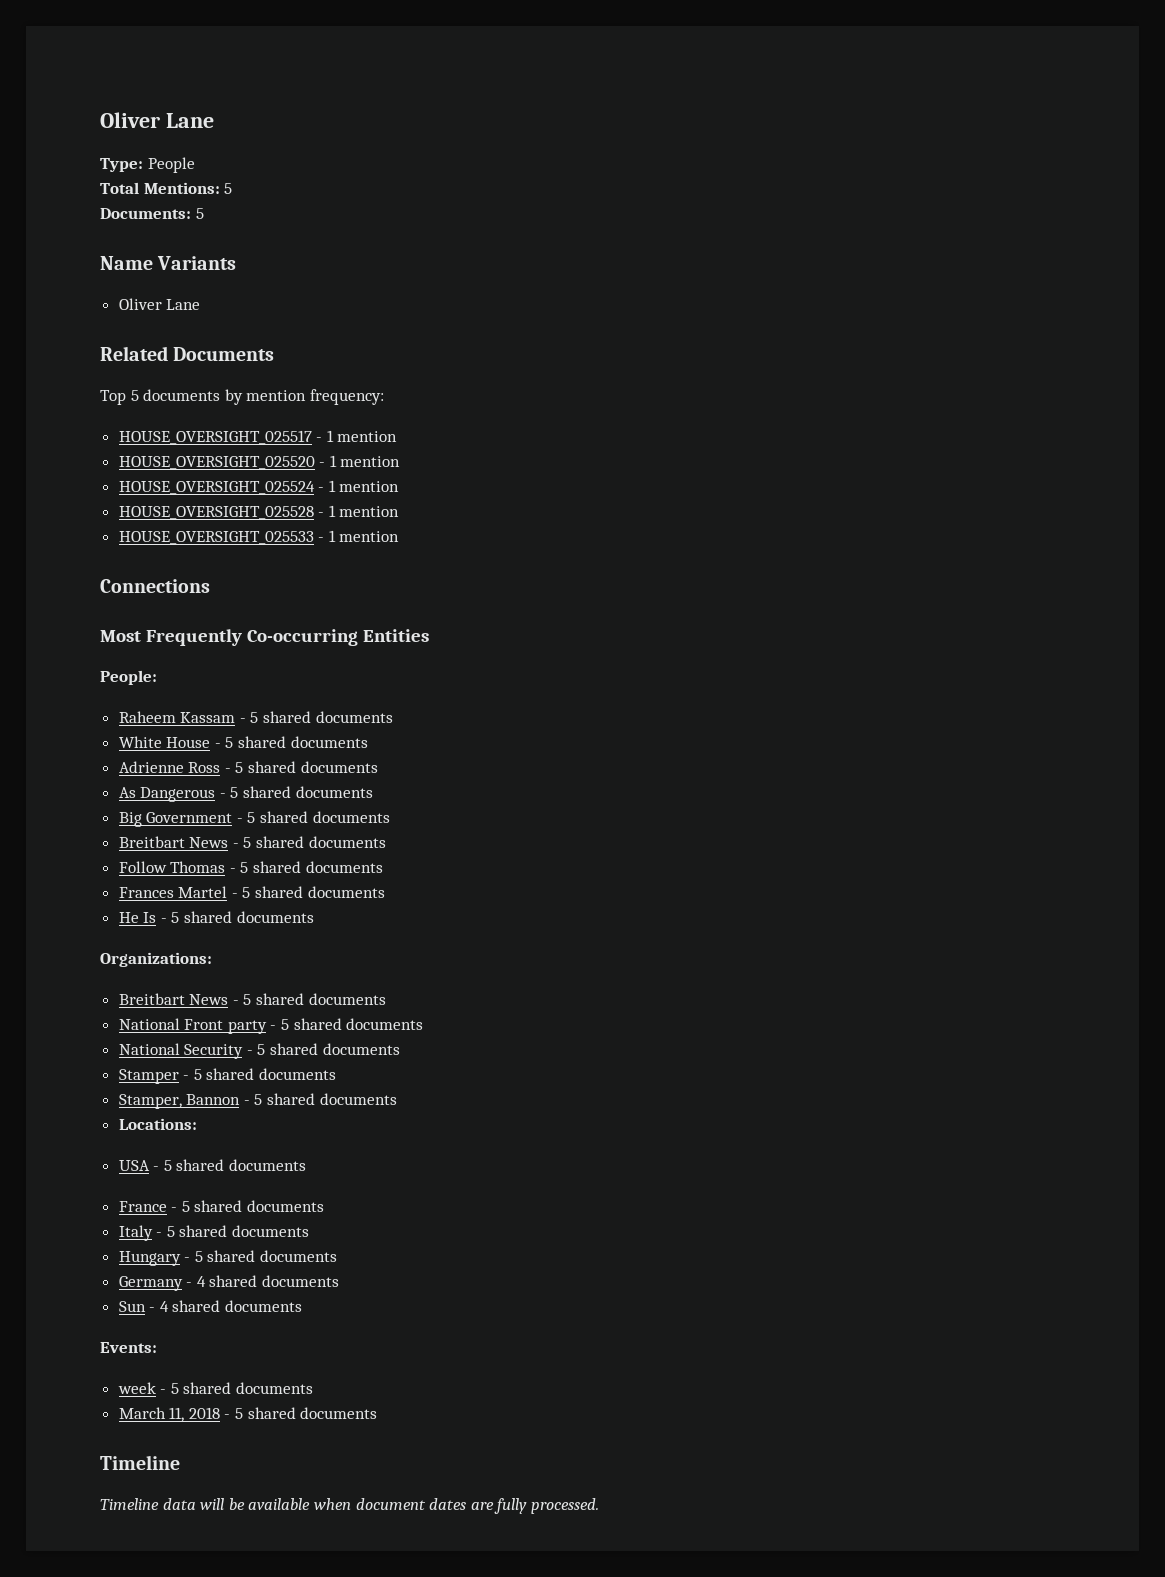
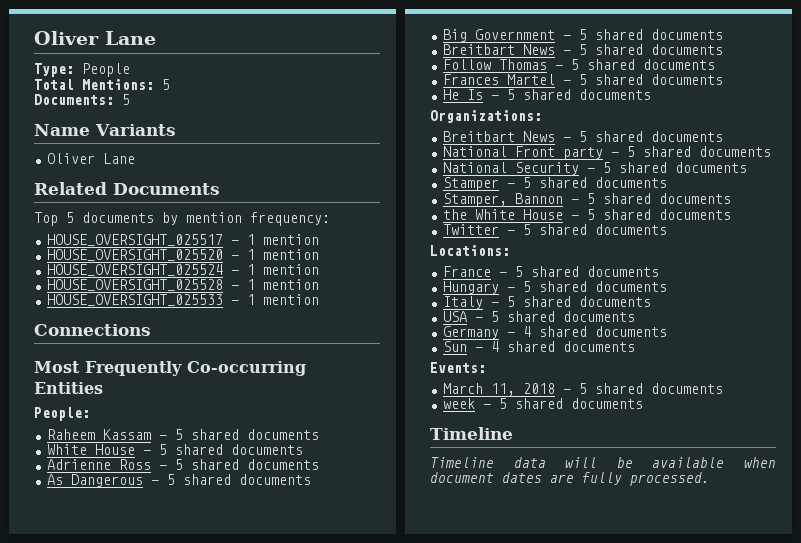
+ the White House - 5 shared documents
+ Twitter - 5 shared documents
  Locations:
- USA - 5 shared documents
+ Hungary - 5 shared documents
- Hungary - 5 shared documents
+ USA - 5 shared documents
+ March 11, 2018 - 5 shared documents
  week - 5 shared documents
- March 11, 2018 - 5 shared documents

